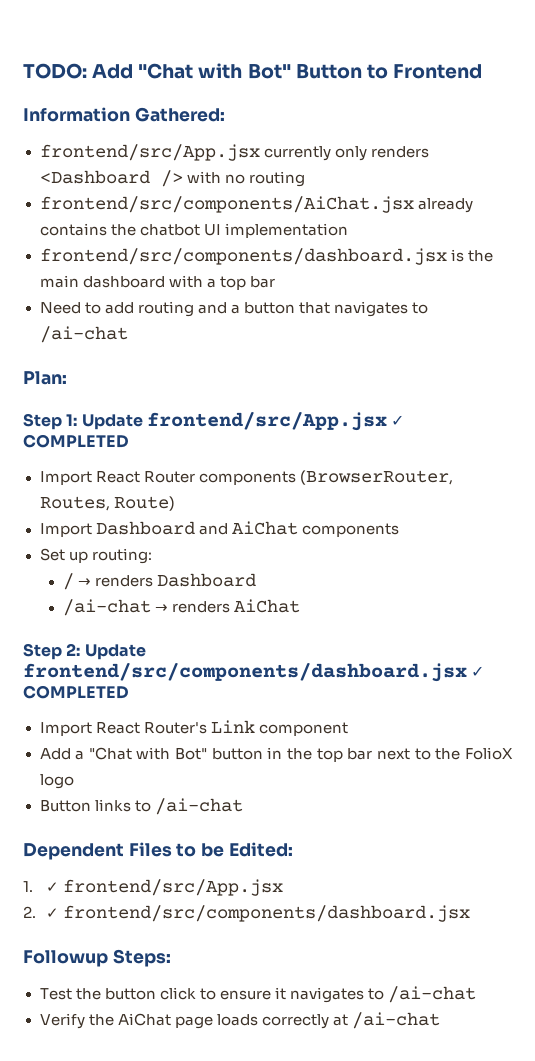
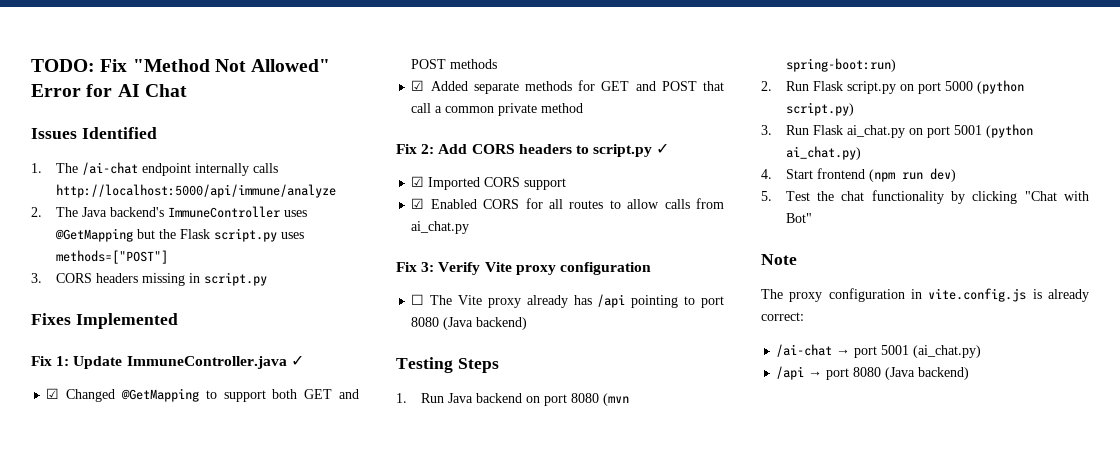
- TODO: Add "Chat with Bot" Button to Frontend
- Information Gathered:
- frontend/src/App.jsx currently only renders <Dashboard /> with no routing
- frontend/src/components/AiChat.jsx already contains the chatbot UI implementation
- frontend/src/components/dashboard.jsx is the main dashboard with a top bar
- Need to add routing and a button that navigates to /ai-chat
- Plan:
- Step 1: Update frontend/src/App.jsx ✓ COMPLETED
- Import React Router components (BrowserRouter, Routes, Route)
- Import Dashboard and AiChat components
- Set up routing:
- / → renders Dashboard
- /ai-chat → renders AiChat
- Step 2: Update frontend/src/components/dashboard.jsx ✓ COMPLETED
- Import React Router's Link component
- Add a "Chat with Bot" button in the top bar next to the FolioX logo
- Button links to /ai-chat
- Dependent Files to be Edited:
- 1. ✓ frontend/src/App.jsx
- 2. ✓ frontend/src/components/dashboard.jsx
- Followup Steps:
- Test the button click to ensure it navigates to /ai-chat
- Verify the AiChat page loads correctly at /ai-chat
+ TODO: Fix "Method Not Allowed" Error for AI Chat
+ Issues Identified
+ 1. The /ai-chat endpoint internally calls http://localhost:5000/api/immune/analyze
+ 2. The Java backend's ImmuneController uses @GetMapping but the Flask script.py uses methods=["POST"]
+ 3. CORS headers missing in script.py
+ Fixes Implemented
+ Fix 1: Update ImmuneController.java ✓
+ ☑ Changed @GetMapping to support both GET and POST methods
+ ☑ Added separate methods for GET and POST that call a common private method
+ Fix 2: Add CORS headers to script.py ✓
+ ☑ Imported CORS support
+ ☑ Enabled CORS for all routes to allow calls from ai_chat.py
+ Fix 3: Verify Vite proxy configuration
+ ☐ The Vite proxy already has /api pointing to port 8080 (Java backend)
+ Testing Steps
+ 1. Run Java backend on port 8080 (mvn spring-boot:run)
+ 2. Run Flask script.py on port 5000 (python script.py)
+ 3. Run Flask ai_chat.py on port 5001 (python ai_chat.py)
+ 4. Start frontend (npm run dev)
+ 5. Test the chat functionality by clicking "Chat with Bot"
+ Note
+ The proxy configuration in vite.config.js is already correct:
+ /ai-chat → port 5001 (ai_chat.py)
+ /api → port 8080 (Java backend)

